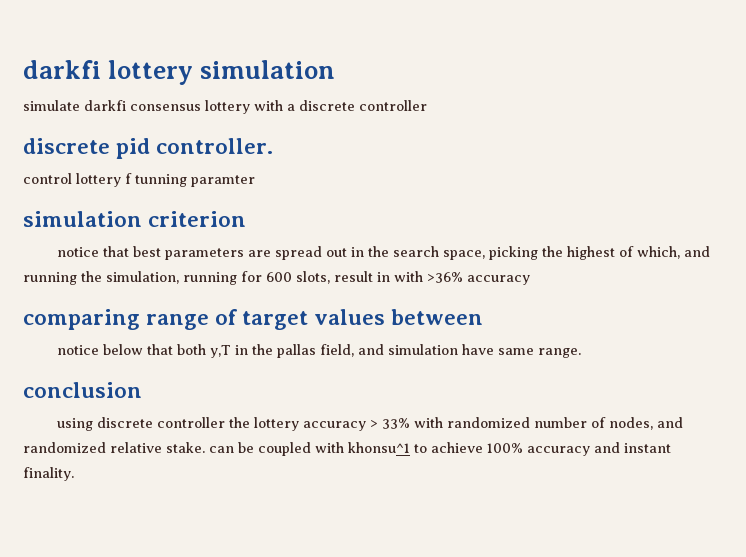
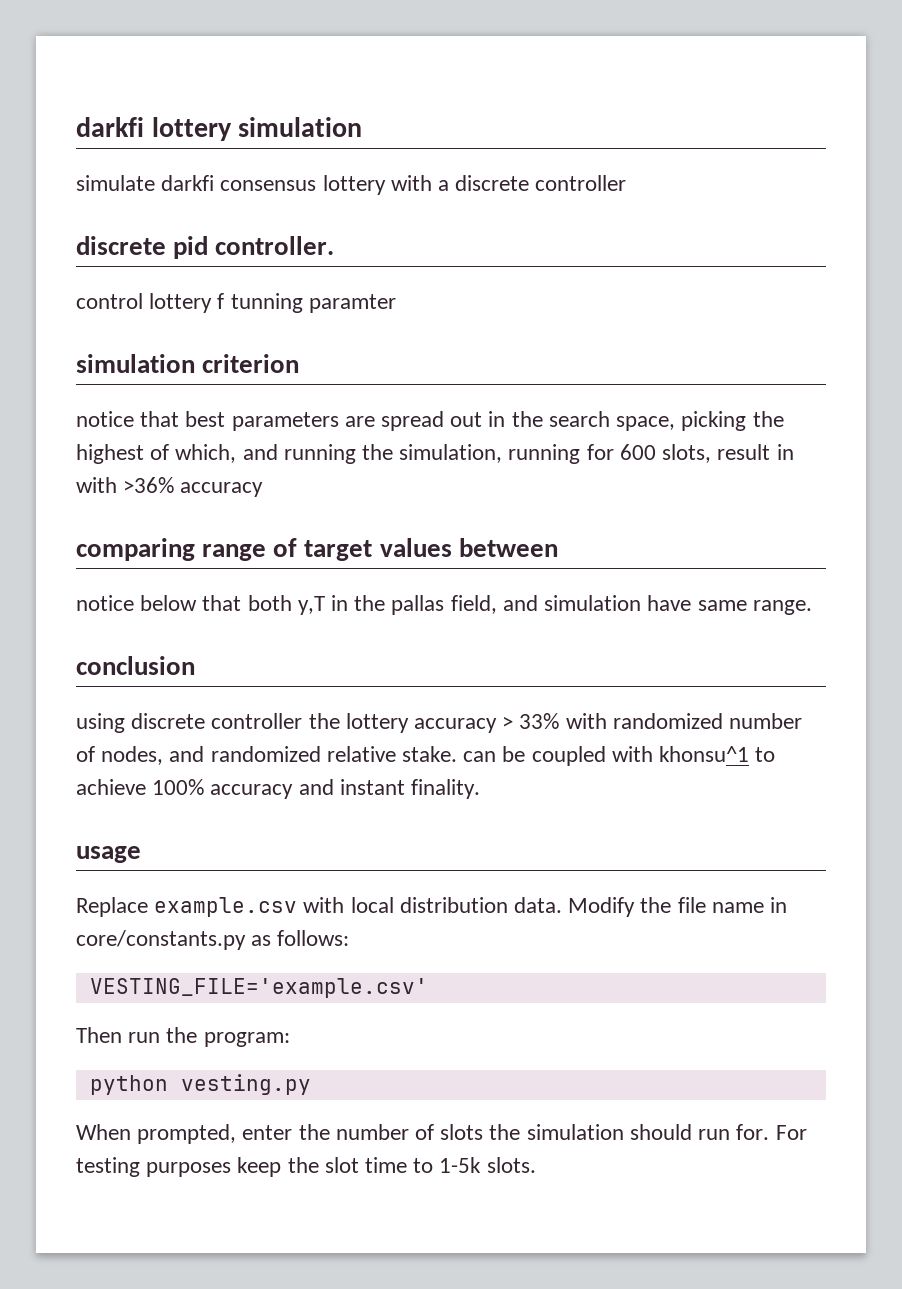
+ usage
+ Replace example.csv with local distribution data. Modify the file name in core/constants.py as follows:
+ VESTING_FILE='example.csv'
+ Then run the program:
+ python vesting.py
+ When prompted, enter the number of slots the simulation should run for. For testing purposes keep the slot time to 1-5k slots.

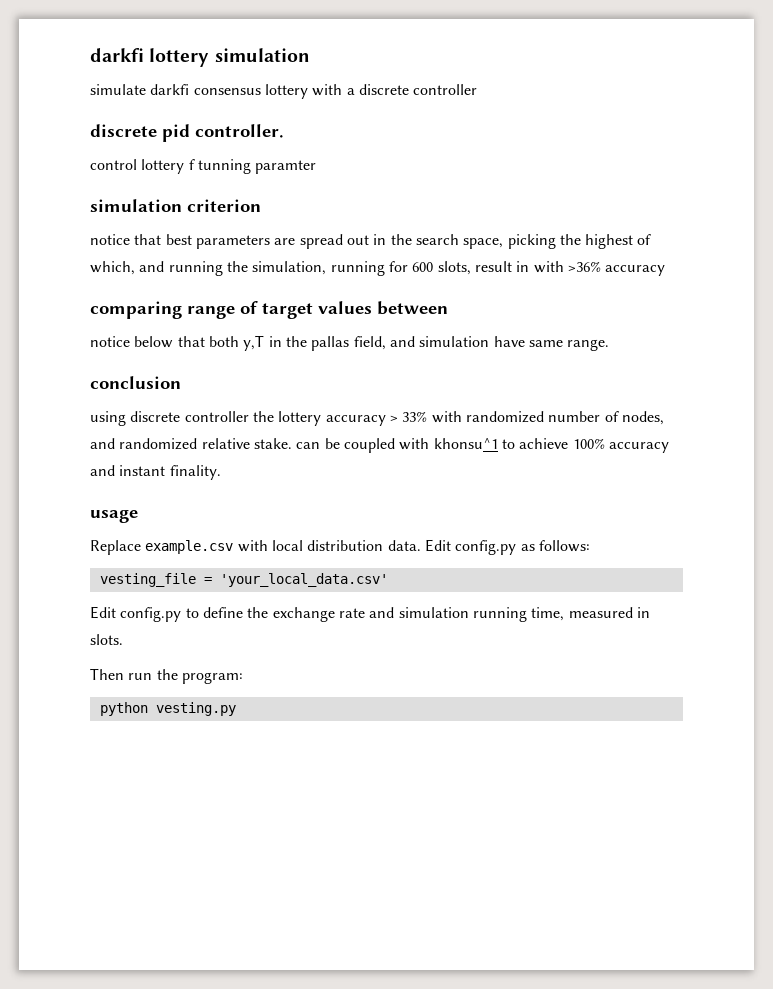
- Modify the file name in core/constants.py as follows:
- VESTING_FILE='example.csv'
+ Edit config.py as follows:
+ vesting_file = 'your_local_data.csv'
+ Edit config.py to define the exchange rate and simulation running time, measured in slots.
- When prompted, enter the number of slots the simulation should run for. For testing purposes keep the slot time to 1-5k slots.

